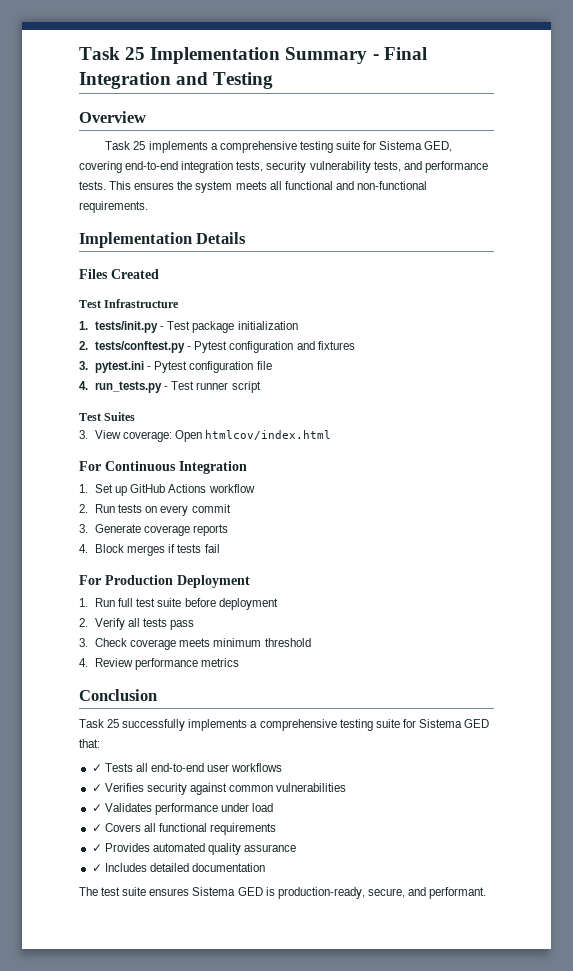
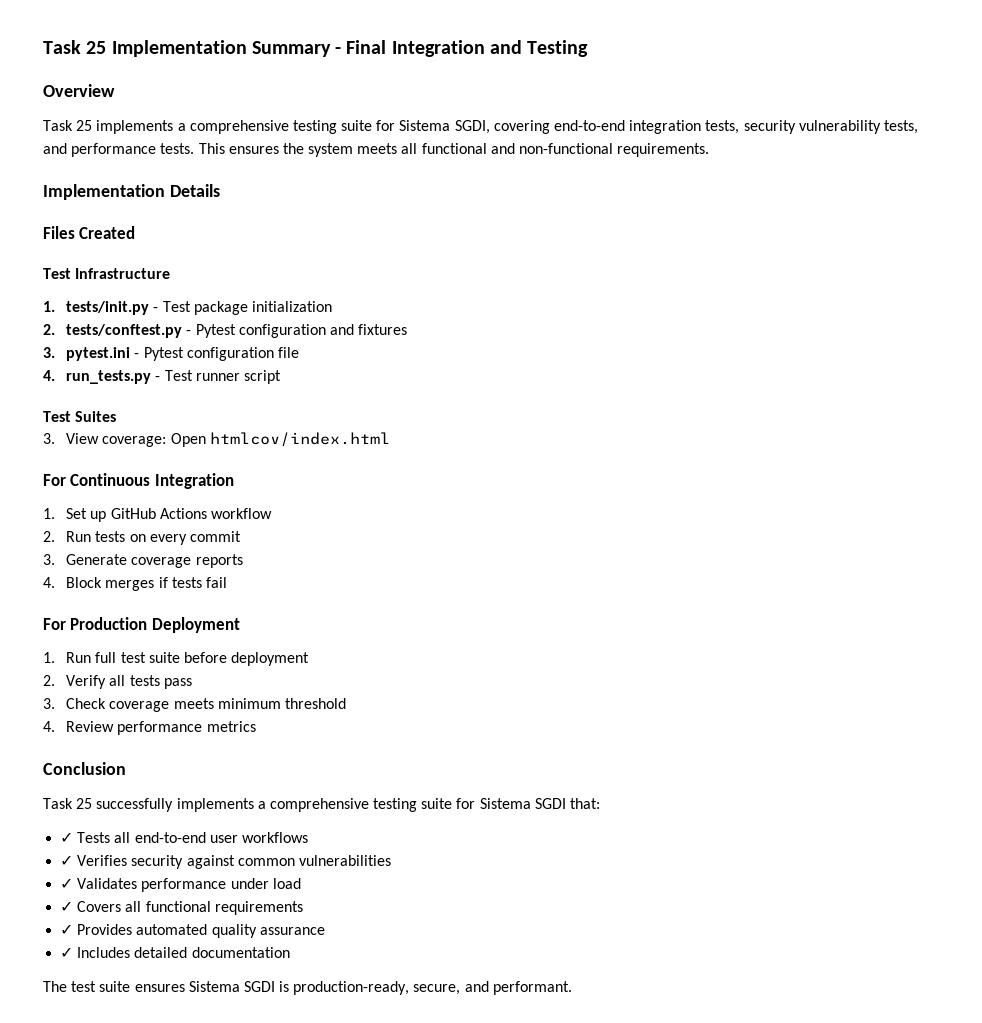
- Task 25 implements a comprehensive testing suite for Sistema GED, covering end-to-end integration tests, security vulnerability tests, and performance tests.
+ Task 25 implements a comprehensive testing suite for Sistema SGDI, covering end-to-end integration tests, security vulnerability tests, and performance tests.
- Task 25 successfully implements a comprehensive testing suite for Sistema GED that:
+ Task 25 successfully implements a comprehensive testing suite for Sistema SGDI that:
- The test suite ensures Sistema GED is production-ready, secure, and performant.
+ The test suite ensures Sistema SGDI is production-ready, secure, and performant.

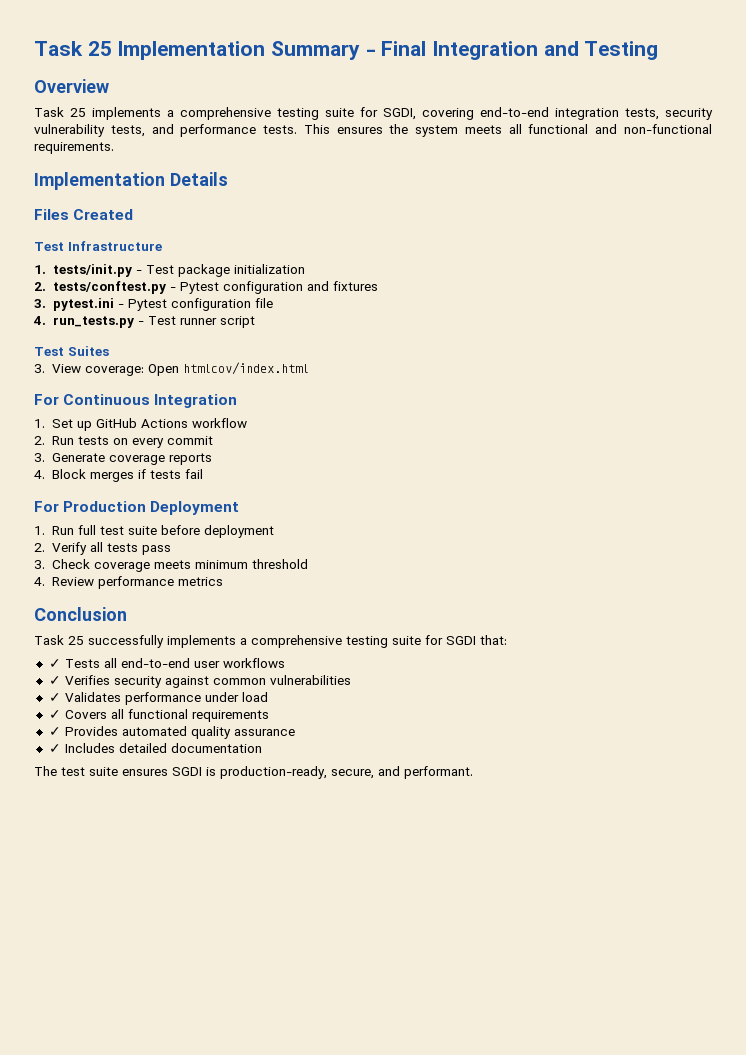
- Task 25 implements a comprehensive testing suite for Sistema SGDI, covering end-to-end integration tests, security vulnerability tests, and performance tests.
+ Task 25 implements a comprehensive testing suite for SGDI, covering end-to-end integration tests, security vulnerability tests, and performance tests.
- Task 25 successfully implements a comprehensive testing suite for Sistema SGDI that:
+ Task 25 successfully implements a comprehensive testing suite for SGDI that:
- The test suite ensures Sistema SGDI is production-ready, secure, and performant.
+ The test suite ensures SGDI is production-ready, secure, and performant.

